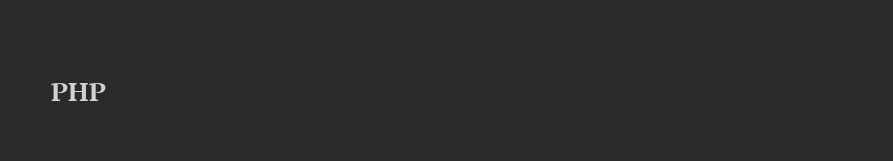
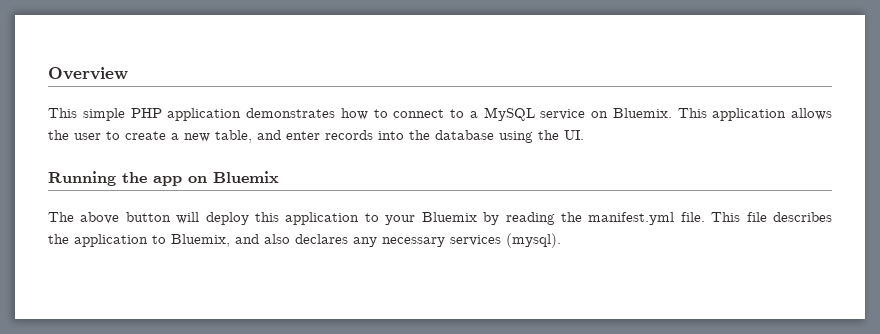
- PHP
+ Overview
+ This simple PHP application demonstrates how to connect to a MySQL service on Bluemix. This application allows the user to create a new table, and enter records into the database using the UI.
+ Running the app on Bluemix
+ The above button will deploy this application to your Bluemix by reading the manifest.yml file. This file describes the application to Bluemix, and also declares any necessary services (mysql).

